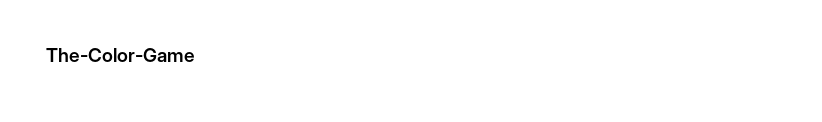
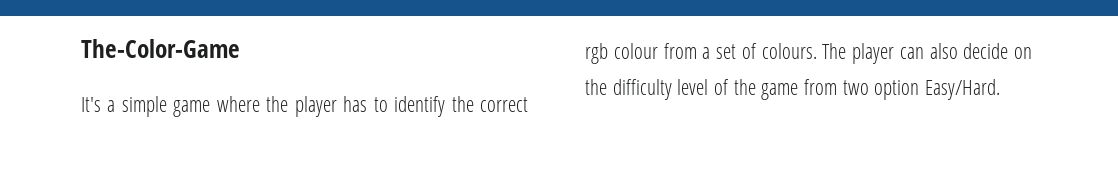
+ It's a simple game where the player has to identify the correct rgb colour from a set of colours. The player can also decide on the difficulty level of the game from two option Easy/Hard.

